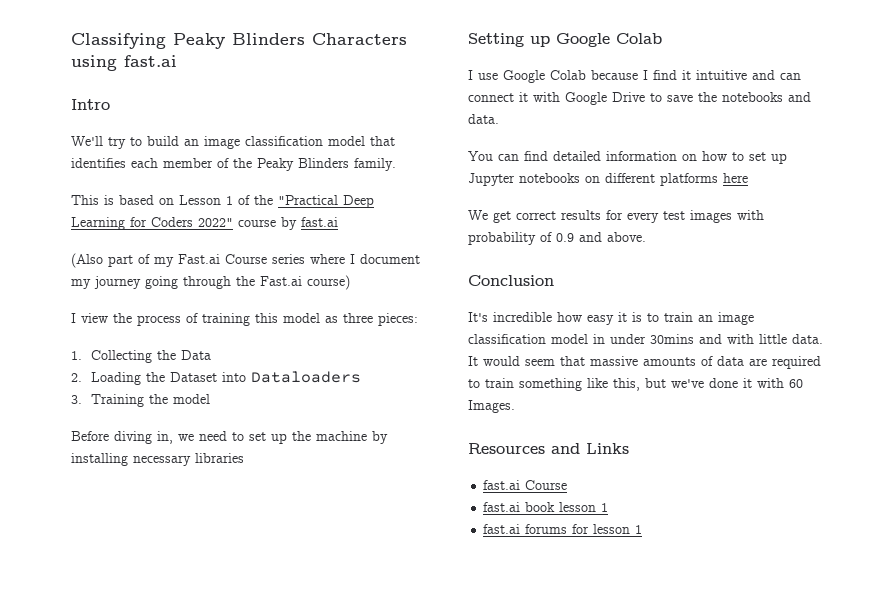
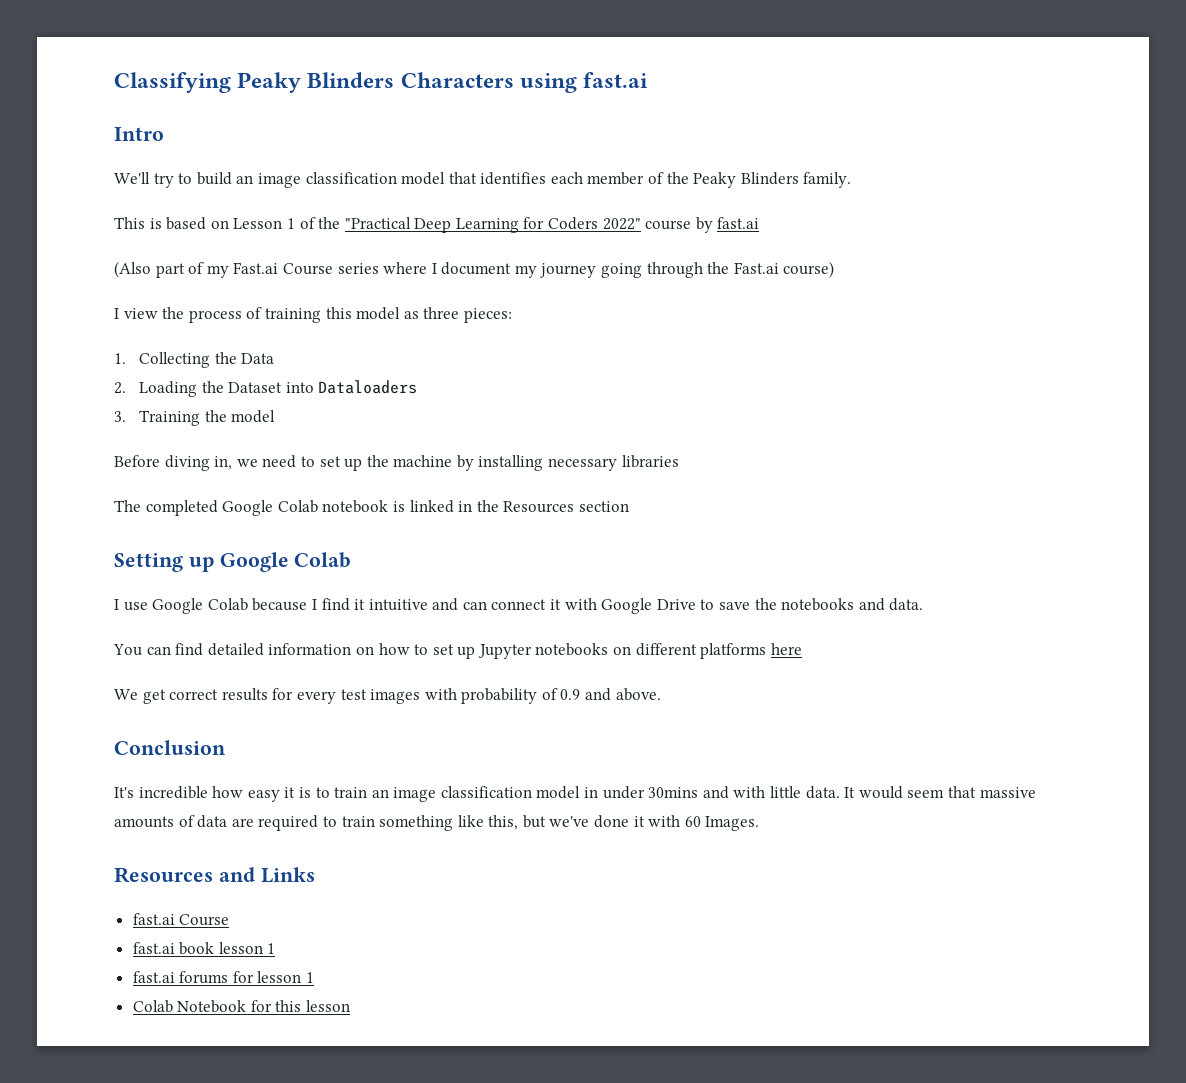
+ The completed Google Colab notebook is linked in the Resources section
+ Colab Notebook for this lesson

